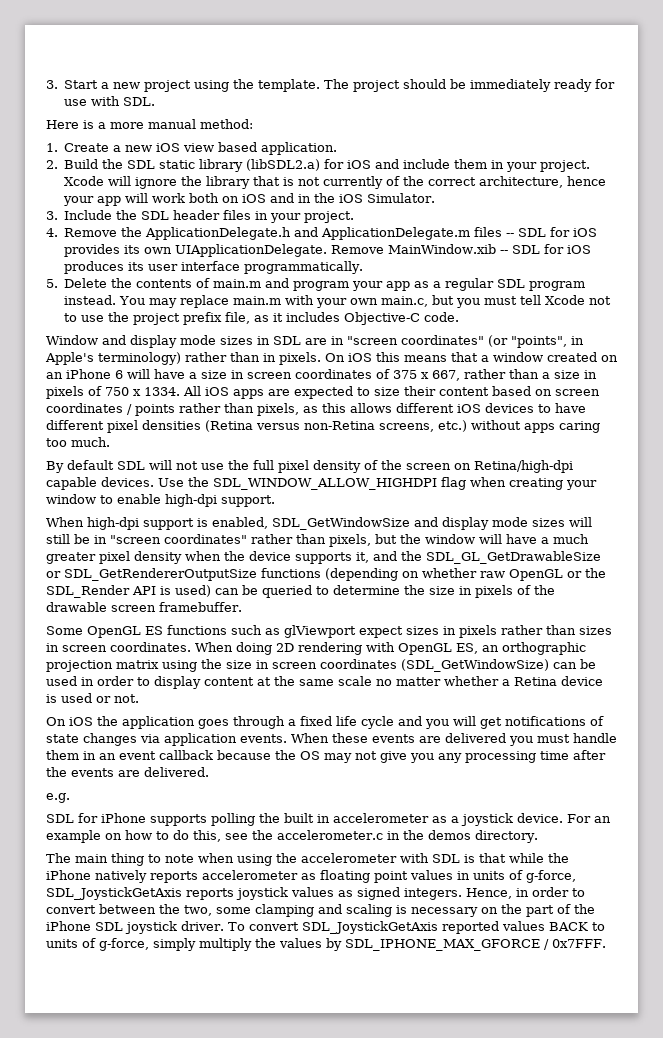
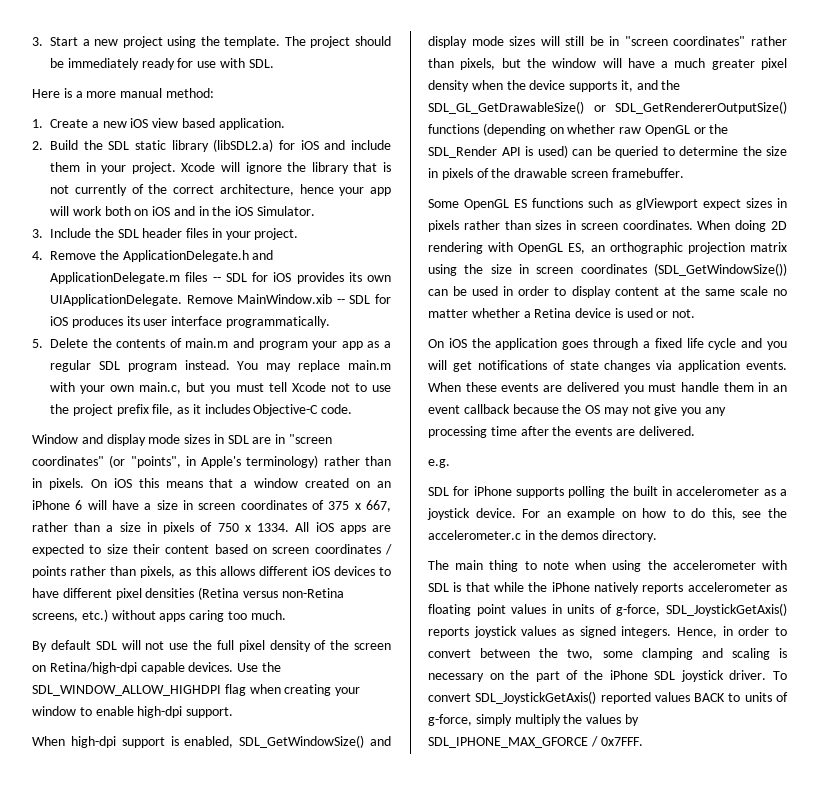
- When high-dpi support is enabled, SDL_GetWindowSize and display mode sizes will still be in "screen coordinates" rather than pixels, but the window will have a much greater pixel density when the device supports it, and the SDL_GL_GetDrawableSize or SDL_GetRendererOutputSize functions (depending on whether raw OpenGL or the SDL_Render API is used) can be queried to determine the size in pixels of the drawable screen framebuffer.
+ When high-dpi support is enabled, SDL_GetWindowSize() and display mode sizes will still be in "screen coordinates" rather than pixels, but the window will have a much greater pixel density when the device supports it, and the SDL_GL_GetDrawableSize() or SDL_GetRendererOutputSize() functions (depending on whether raw OpenGL or the SDL_Render API is used) can be queried to determine the size in pixels of the drawable screen framebuffer.
- When doing 2D rendering with OpenGL ES, an orthographic projection matrix using the size in screen coordinates (SDL_GetWindowSize) can be used in order to display content at the same scale no matter whether a Retina device is used or not.
+ When doing 2D rendering with OpenGL ES, an orthographic projection matrix using the size in screen coordinates (SDL_GetWindowSize()) can be used in order to display content at the same scale no matter whether a Retina device is used or not.
- The main thing to note when using the accelerometer with SDL is that while the iPhone natively reports accelerometer as floating point values in units of g-force, SDL_JoystickGetAxis reports joystick values as signed integers.
+ The main thing to note when using the accelerometer with SDL is that while the iPhone natively reports accelerometer as floating point values in units of g-force, SDL_JoystickGetAxis() reports joystick values as signed integers.
- To convert SDL_JoystickGetAxis reported values BACK to units of g-force, simply multiply the values by SDL_IPHONE_MAX_GFORCE / 0x7FFF.
+ To convert SDL_JoystickGetAxis() reported values BACK to units of g-force, simply multiply the values by SDL_IPHONE_MAX_GFORCE / 0x7FFF.

